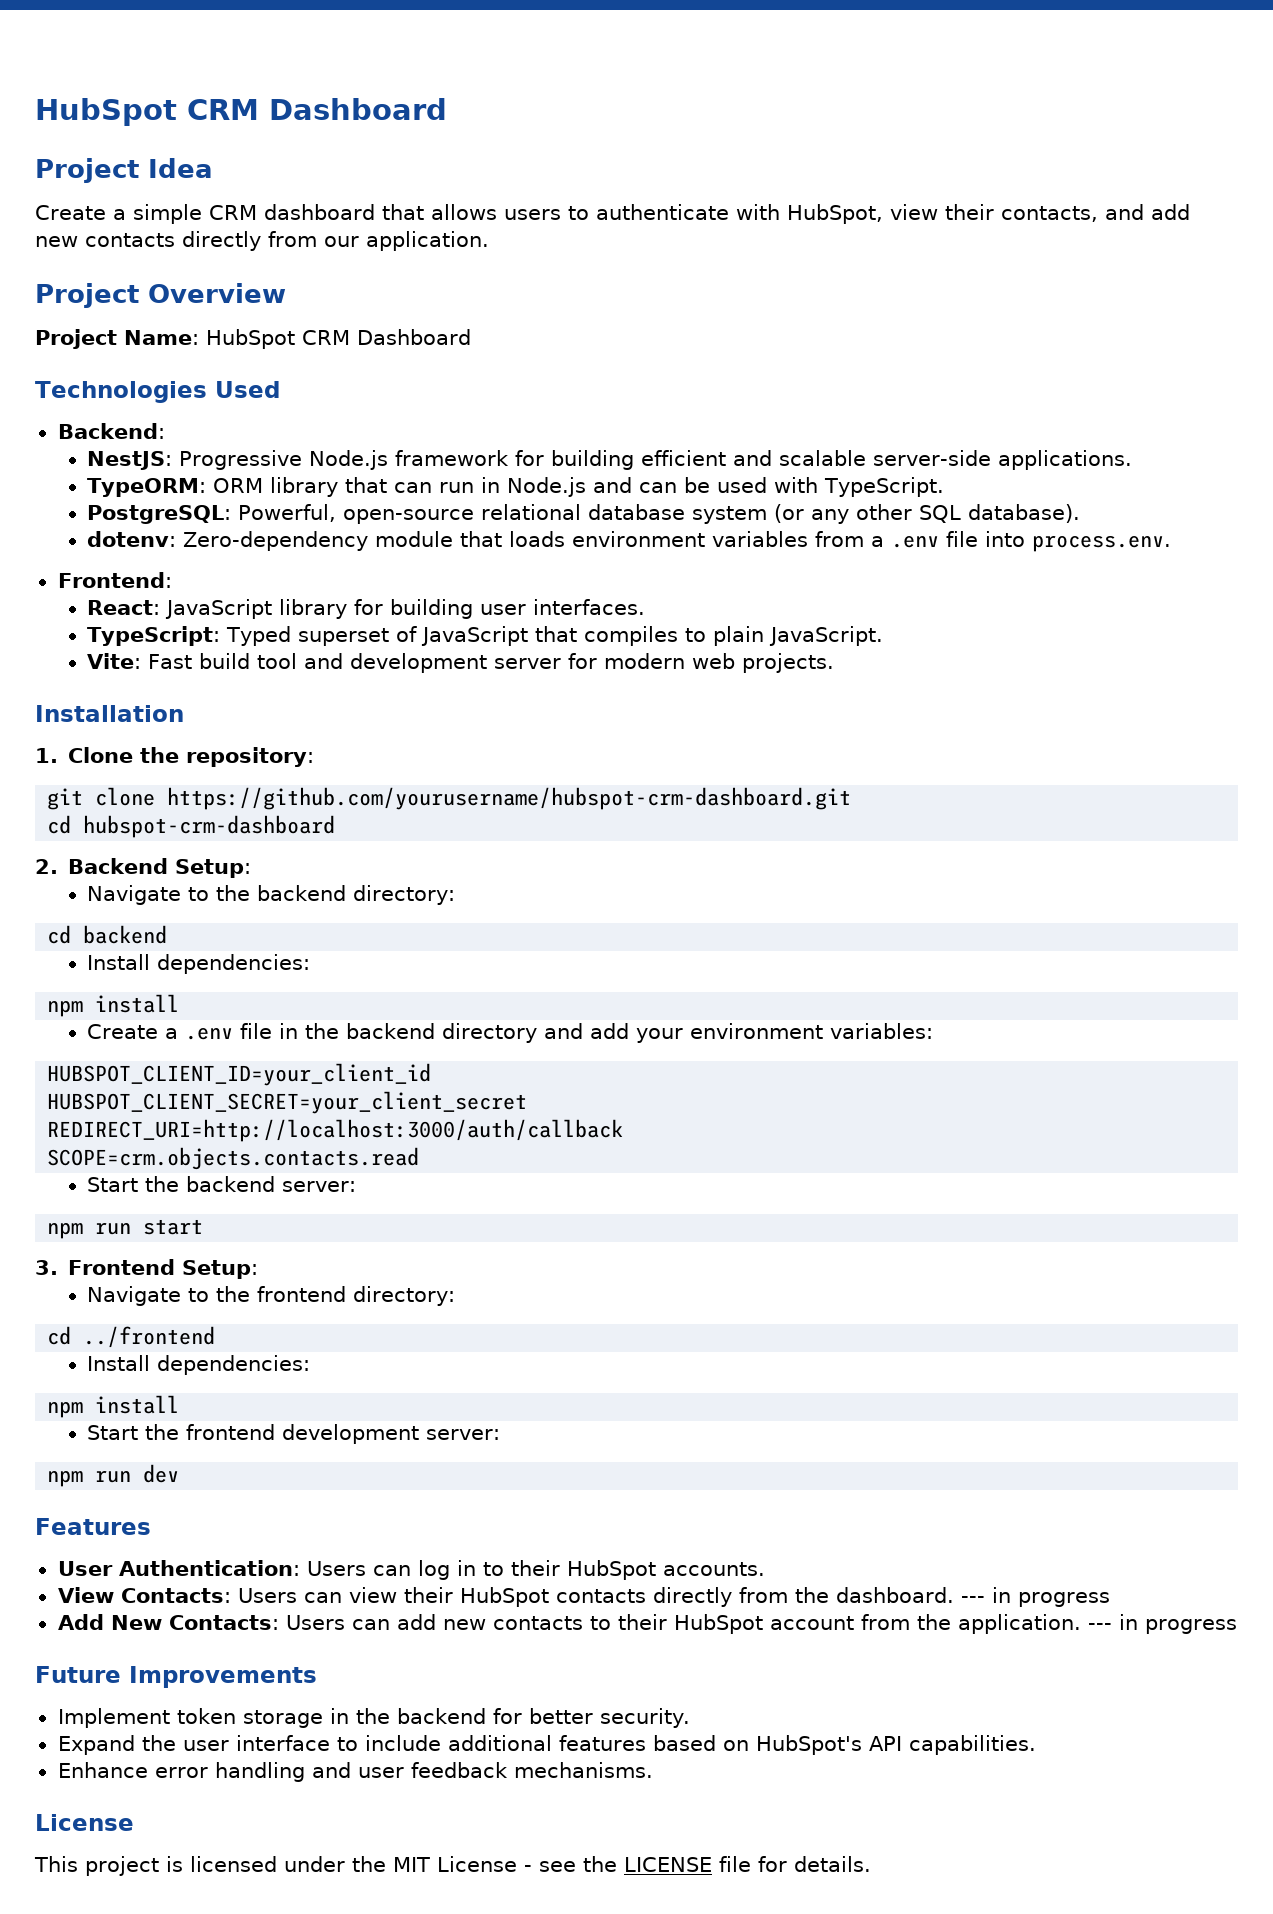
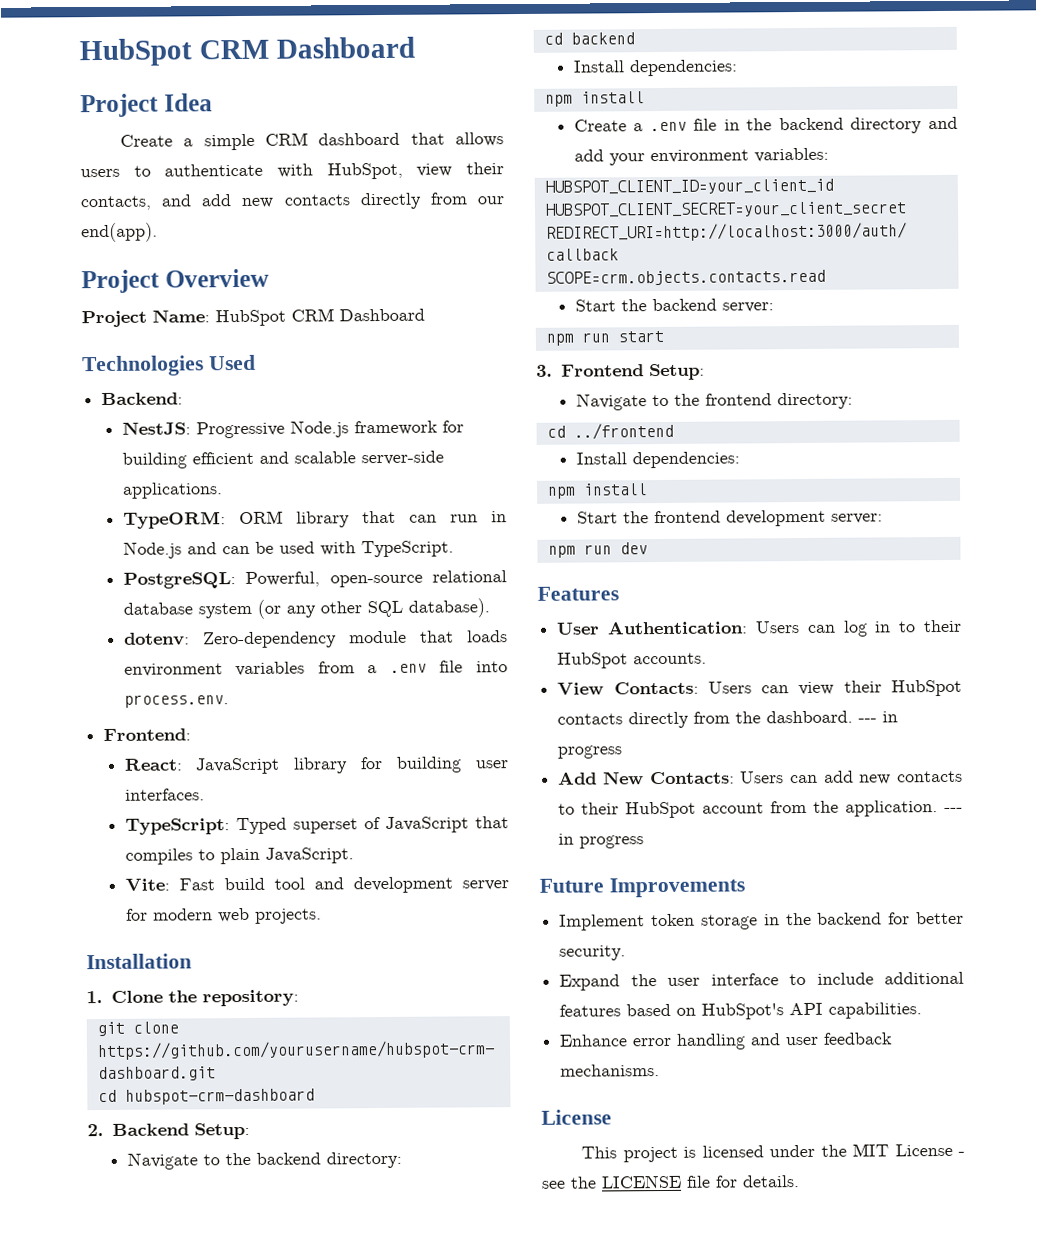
- Create a simple CRM dashboard that allows users to authenticate with HubSpot, view their contacts, and add new contacts directly from our application.
+ Create a simple CRM dashboard that allows users to authenticate with HubSpot, view their contacts, and add new contacts directly from our end(app).

